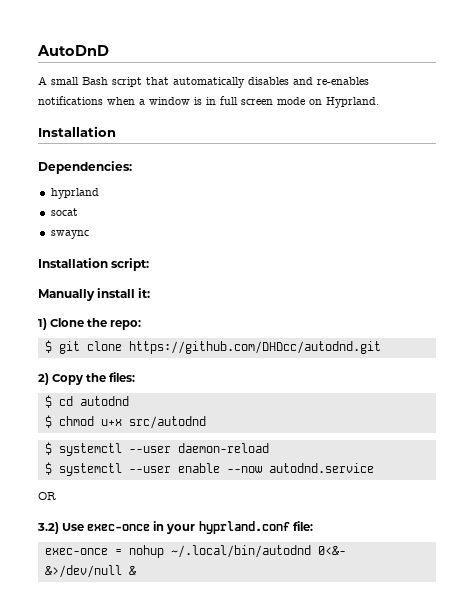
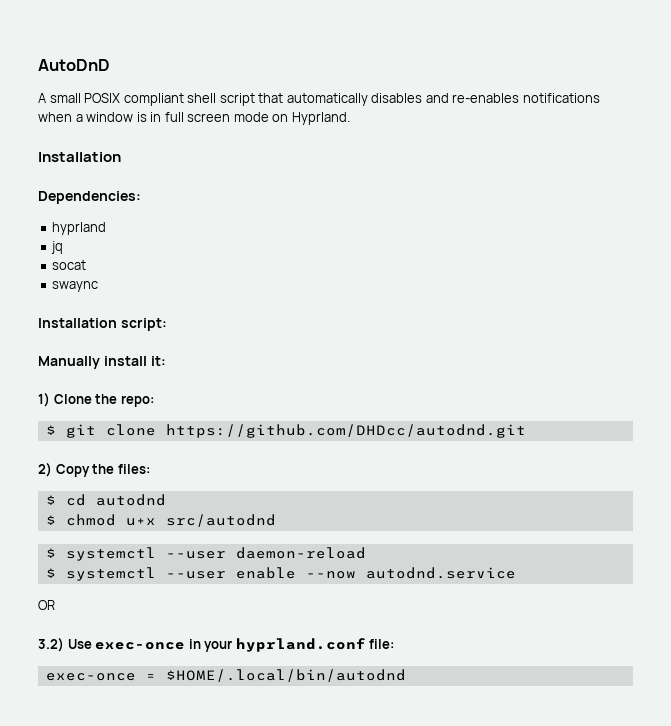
- A small Bash script that automatically disables and re-enables notifications when a window is in full screen mode on Hyprland.
+ A small POSIX compliant shell script that automatically disables and re-enables notifications when a window is in full screen mode on Hyprland.
+ jq
- exec-once = nohup ~/.local/bin/autodnd 0<&- &>/dev/null &
+ exec-once = $HOME/.local/bin/autodnd

